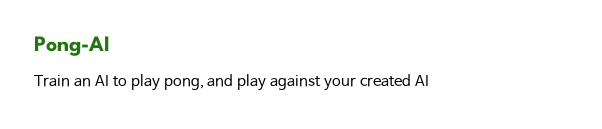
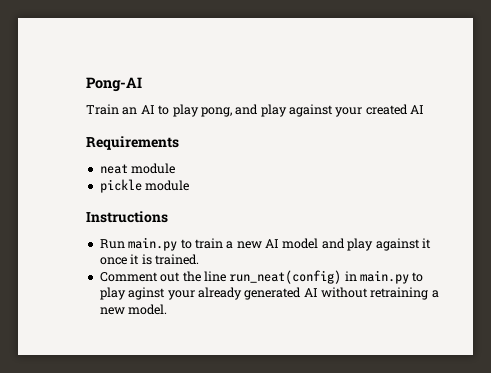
+ Requirements
+ neat module
+ pickle module
+ Instructions
+ Run main.py to train a new AI model and play against it once it is trained.
+ Comment out the line run_neat(config) in main.py to play aginst your already generated AI without retraining a new model.

